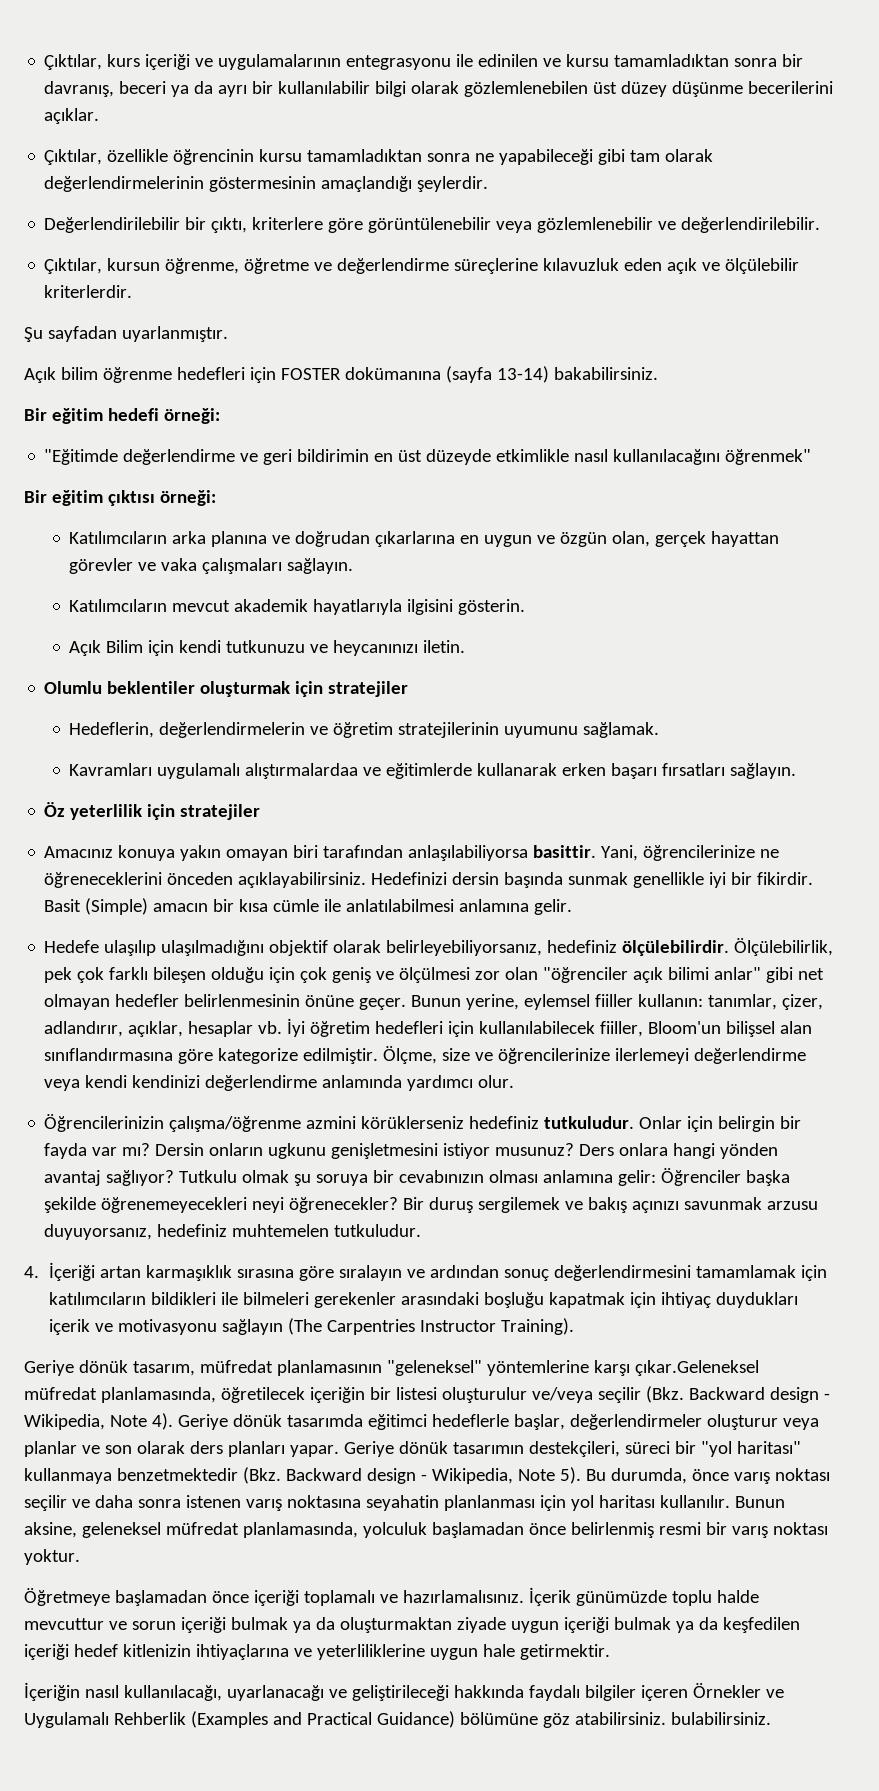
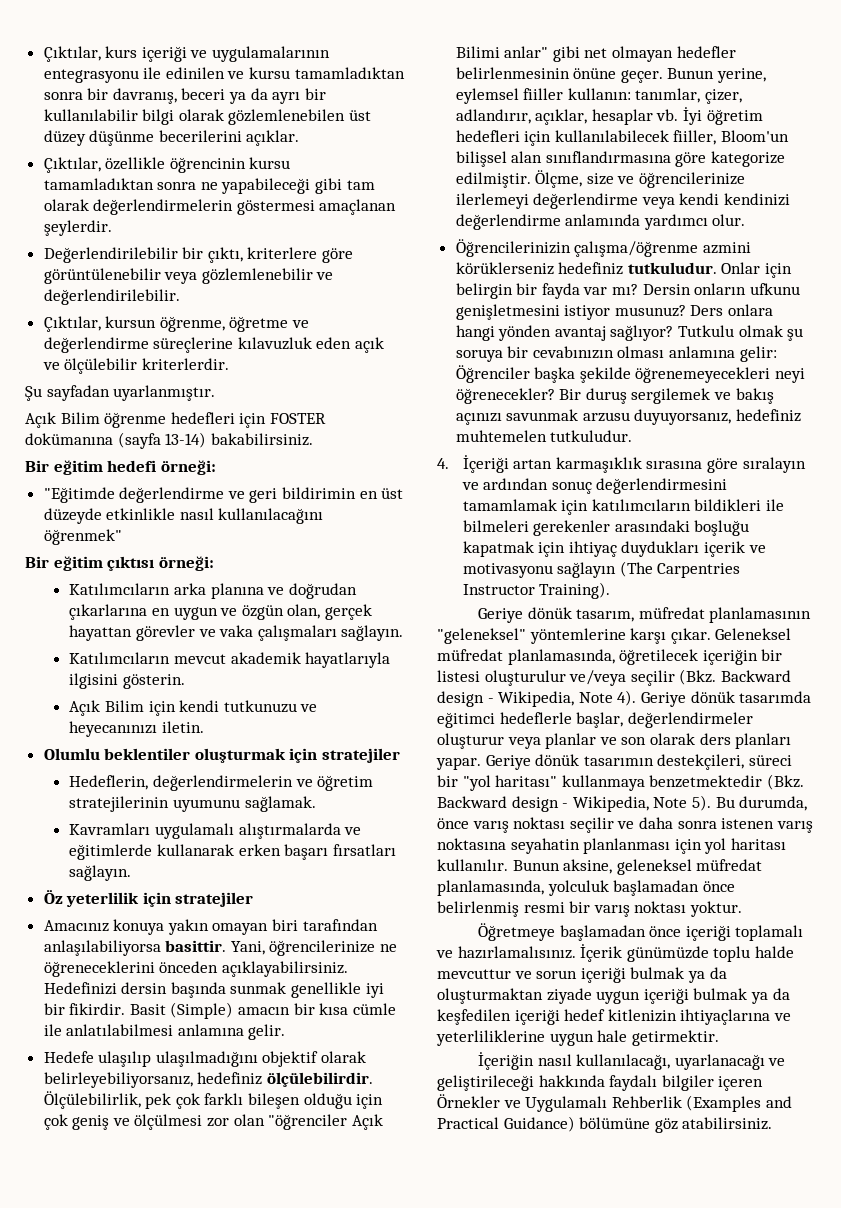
- Çıktılar, özellikle öğrencinin kursu tamamladıktan sonra ne yapabileceği gibi tam olarak değerlendirmelerinin göstermesinin amaçlandığı şeylerdir.
+ Çıktılar, özellikle öğrencinin kursu tamamladıktan sonra ne yapabileceği gibi tam olarak değerlendirmelerin göstermesi amaçlanan şeylerdir.
- Açık bilim öğrenme hedefleri için FOSTER dokümanına (sayfa 13-14) bakabilirsiniz.
+ Açık Bilim öğrenme hedefleri için FOSTER dokümanına (sayfa 13-14) bakabilirsiniz.
- "Eğitimde değerlendirme ve geri bildirimin en üst düzeyde etkimlikle nasıl kullanılacağını öğrenmek"
+ "Eğitimde değerlendirme ve geri bildirimin en üst düzeyde etkinlikle nasıl kullanılacağını öğrenmek"
- Açık Bilim için kendi tutkunuzu ve heycanınızı iletin.
+ Açık Bilim için kendi tutkunuzu ve heyecanınızı iletin.
- Kavramları uygulamalı alıştırmalardaa ve eğitimlerde kullanarak erken başarı fırsatları sağlayın.
+ Kavramları uygulamalı alıştırmalarda ve eğitimlerde kullanarak erken başarı fırsatları sağlayın.
- Ölçülebilirlik, pek çok farklı bileşen olduğu için çok geniş ve ölçülmesi zor olan "öğrenciler açık bilimi anlar" gibi net olmayan hedefler belirlenmesinin önüne geçer.
+ Ölçülebilirlik, pek çok farklı bileşen olduğu için çok geniş ve ölçülmesi zor olan "öğrenciler Açık Bilimi anlar" gibi net olmayan hedefler belirlenmesinin önüne geçer.
- Dersin onların ugkunu genişletmesini istiyor musunuz?
+ Dersin onların ufkunu genişletmesini istiyor musunuz?
- Geriye dönük tasarım, müfredat planlamasının "geleneksel" yöntemlerine karşı çıkar.Geleneksel müfredat planlamasında, öğretilecek içeriğin bir listesi oluşturulur ve/veya seçilir (Bkz. Backward design - Wikipedia, Note 4).
+ Geriye dönük tasarım, müfredat planlamasının "geleneksel" yöntemlerine karşı çıkar. Geleneksel müfredat planlamasında, öğretilecek içeriğin bir listesi oluşturulur ve/veya seçilir (Bkz. Backward design - Wikipedia, Note 4).
- İçeriğin nasıl kullanılacağı, uyarlanacağı ve geliştirileceği hakkında faydalı bilgiler içeren Örnekler ve Uygulamalı Rehberlik (Examples and Practical Guidance) bölümüne göz atabilirsiniz. bulabilirsiniz.
+ İçeriğin nasıl kullanılacağı, uyarlanacağı ve geliştirileceği hakkında faydalı bilgiler içeren Örnekler ve Uygulamalı Rehberlik (Examples and Practical Guidance) bölümüne göz atabilirsiniz.

